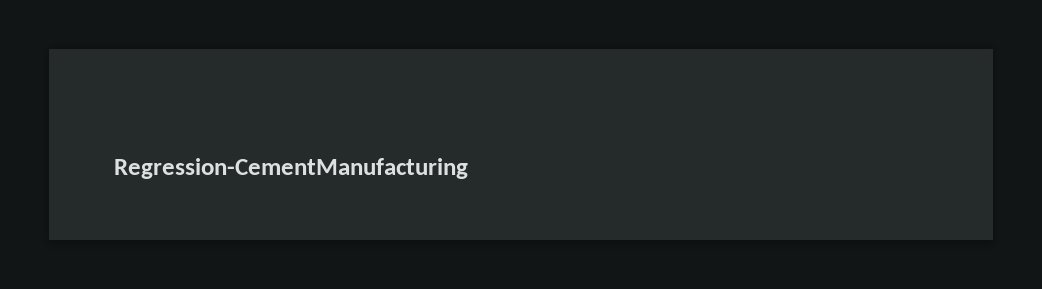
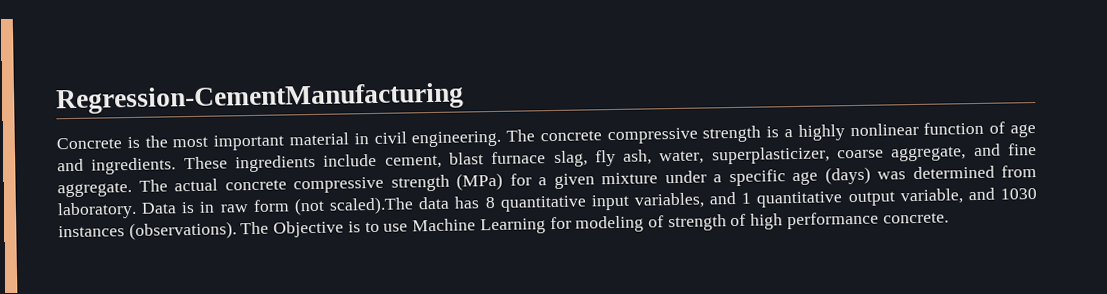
+ Concrete is the most important material in civil engineering. The concrete compressive strength is a highly nonlinear function of age and ingredients. These ingredients include cement, blast furnace slag, fly ash, water, superplasticizer, coarse aggregate, and fine aggregate. The actual concrete compressive strength (MPa) for a given mixture under a specific age (days) was determined from laboratory. Data is in raw form (not scaled).The data has 8 quantitative input variables, and 1 quantitative output variable, and 1030 instances (observations). The Objective is to use Machine Learning for modeling of strength of high performance concrete.

